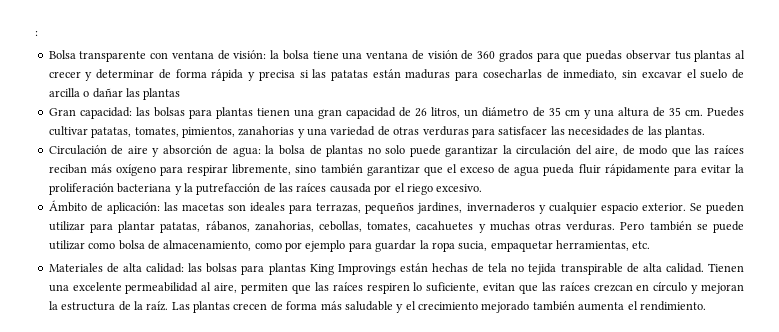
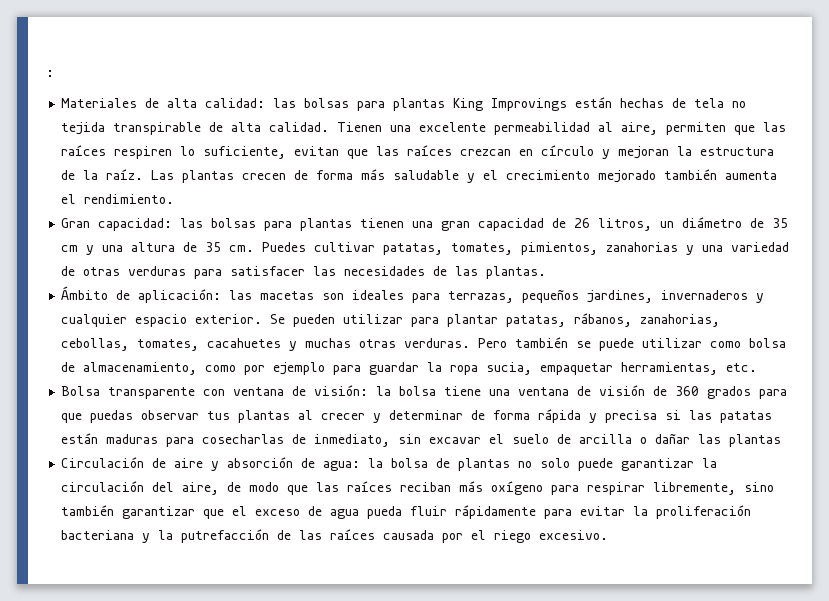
- Bolsa transparente con ventana de visión: la bolsa tiene una ventana de visión de 360 grados para que puedas observar tus plantas al crecer y determinar de forma rápida y precisa si las patatas están maduras para cosecharlas de inmediato, sin excavar el suelo de arcilla o dañar las plantas
- Gran capacidad: las bolsas para plantas tienen una gran capacidad de 26 litros, un diámetro de 35 cm y una altura de 35 cm. Puedes cultivar patatas, tomates, pimientos, zanahorias y una variedad de otras verduras para satisfacer las necesidades de las plantas.
- Circulación de aire y absorción de agua: la bolsa de plantas no solo puede garantizar la circulación del aire, de modo que las raíces reciban más oxígeno para respirar libremente, sino también garantizar que el exceso de agua pueda fluir rápidamente para evitar la proliferación bacteriana y la putrefacción de las raíces causada por el riego excesivo.
- Ámbito de aplicación: las macetas son ideales para terrazas, pequeños jardines, invernaderos y cualquier espacio exterior. Se pueden utilizar para plantar patatas, rábanos, zanahorias, cebollas, tomates, cacahuetes y muchas otras verduras. Pero también se puede utilizar como bolsa de almacenamiento, como por ejemplo para guardar la ropa sucia, empaquetar herramientas, etc.
+ Gran capacidad: las bolsas para plantas tienen una gran capacidad de 26 litros, un diámetro de 35 cm y una altura de 35 cm. Puedes cultivar patatas, tomates, pimientos, zanahorias y una variedad de otras verduras para satisfacer las necesidades de las plantas.
+ Ámbito de aplicación: las macetas son ideales para terrazas, pequeños jardines, invernaderos y cualquier espacio exterior. Se pueden utilizar para plantar patatas, rábanos, zanahorias, cebollas, tomates, cacahuetes y muchas otras verduras. Pero también se puede utilizar como bolsa de almacenamiento, como por ejemplo para guardar la ropa sucia, empaquetar herramientas, etc.
+ Bolsa transparente con ventana de visión: la bolsa tiene una ventana de visión de 360 grados para que puedas observar tus plantas al crecer y determinar de forma rápida y precisa si las patatas están maduras para cosecharlas de inmediato, sin excavar el suelo de arcilla o dañar las plantas
+ Circulación de aire y absorción de agua: la bolsa de plantas no solo puede garantizar la circulación del aire, de modo que las raíces reciban más oxígeno para respirar libremente, sino también garantizar que el exceso de agua pueda fluir rápidamente para evitar la proliferación bacteriana y la putrefacción de las raíces causada por el riego excesivo.

